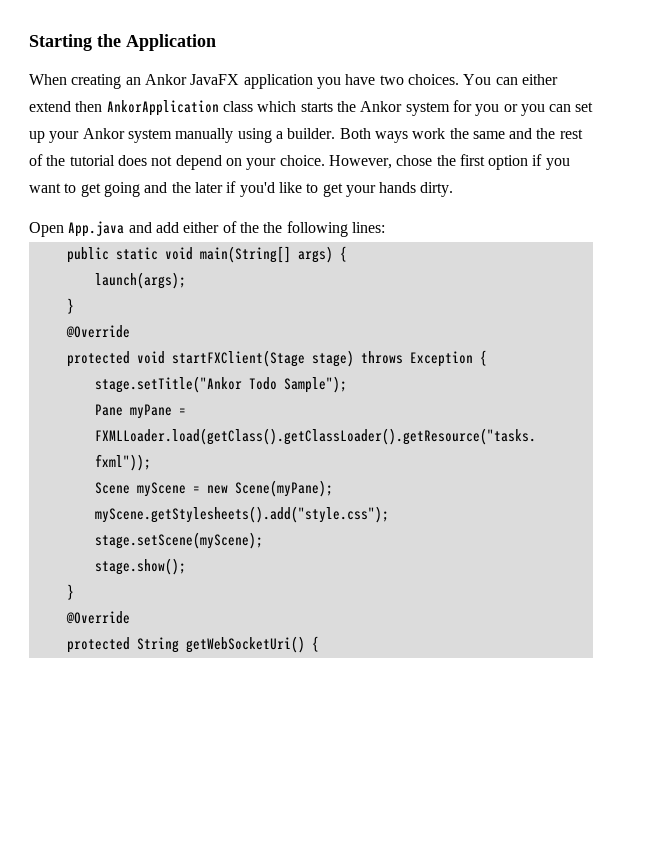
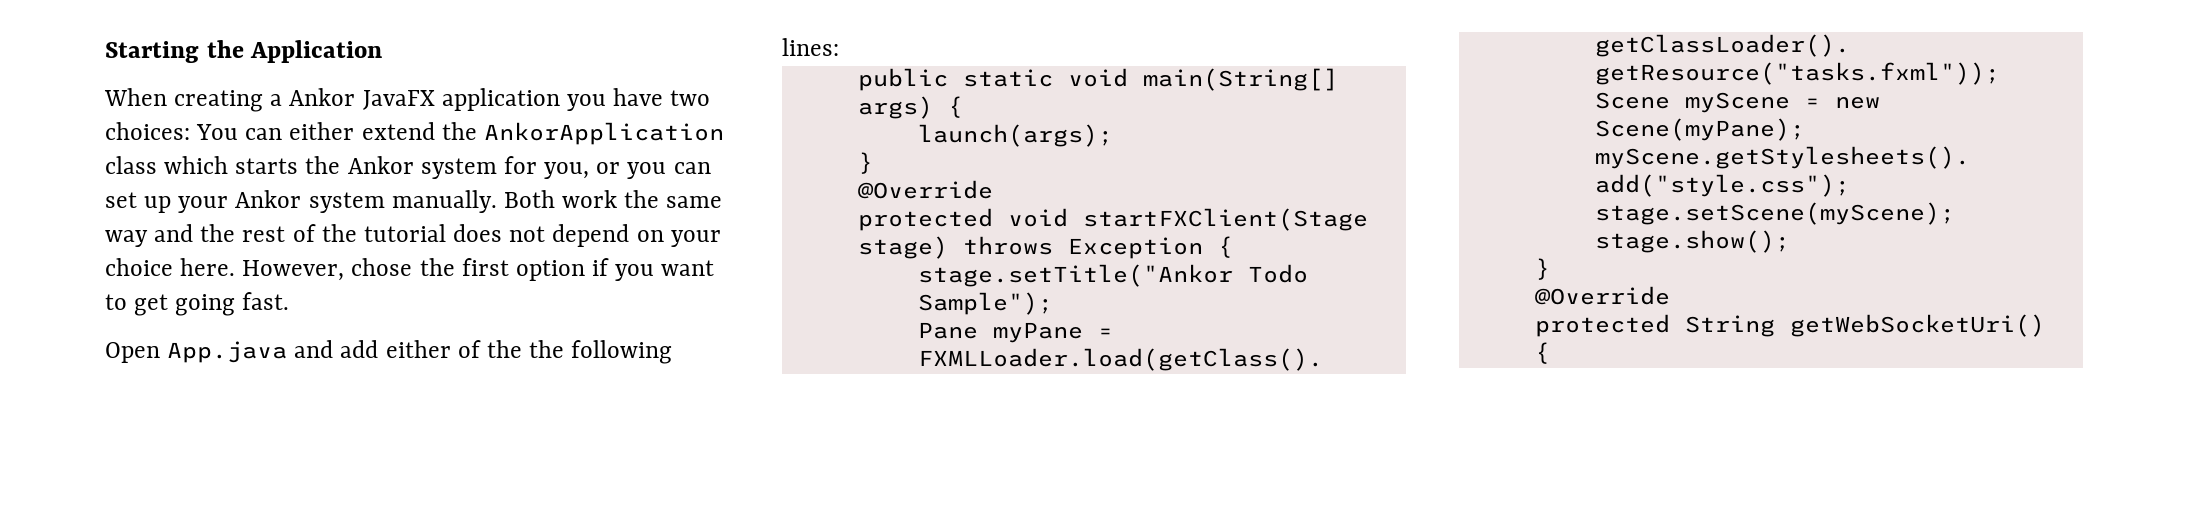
- When creating an Ankor JavaFX application you have two choices. You can either extend then AnkorApplication class which starts the Ankor system for you or you can set up your Ankor system manually using a builder. Both ways work the same and the rest of the tutorial does not depend on your choice.
+ When creating a Ankor JavaFX application you have two choices: You can either extend the AnkorApplication class which starts the Ankor system for you, or you can set up your Ankor system manually. Both work the same way and the rest of the tutorial does not depend on your choice here.
- However, chose the first option if you want to get going and the later if you'd like to get your hands dirty.
+ However, chose the first option if you want to get going fast.

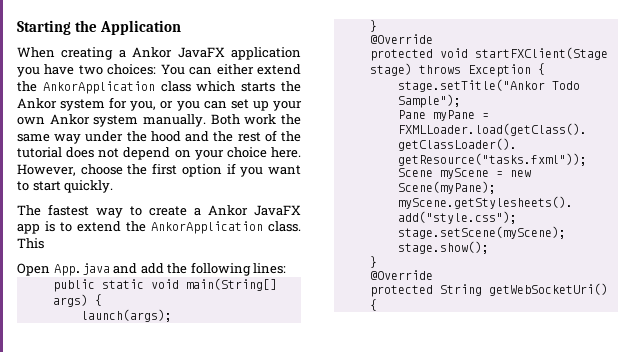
- When creating a Ankor JavaFX application you have two choices: You can either extend the AnkorApplication class which starts the Ankor system for you, or you can set up your Ankor system manually.
+ When creating a Ankor JavaFX application you have two choices: You can either extend the AnkorApplication class which starts the Ankor system for you, or you can set up your own Ankor system manually.
- Both work the same way and the rest of the tutorial does not depend on your choice here.
+ Both work the same way under the hood and the rest of the tutorial does not depend on your choice here.
- However, chose the first option if you want to get going fast.
+ However, choose the first option if you want to start quickly.
+ The fastest way to create a Ankor JavaFX app is to extend the AnkorApplication class. This
- Open App.java and add either of the the following lines:
+ Open App.java and add the following lines:

